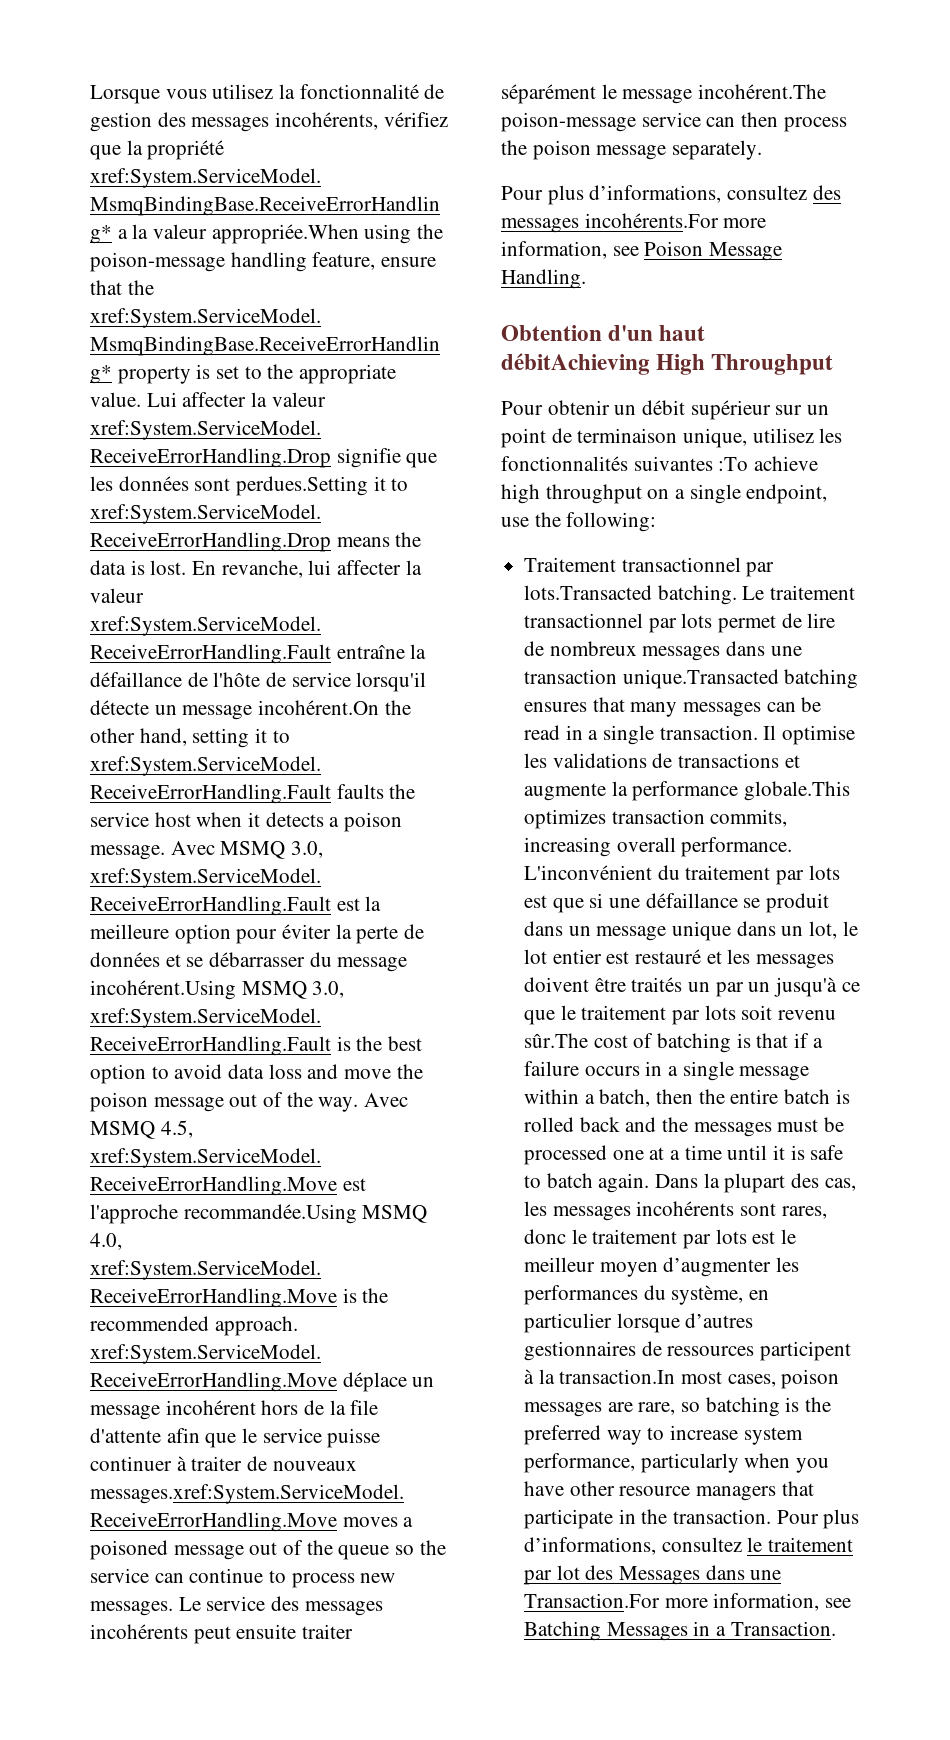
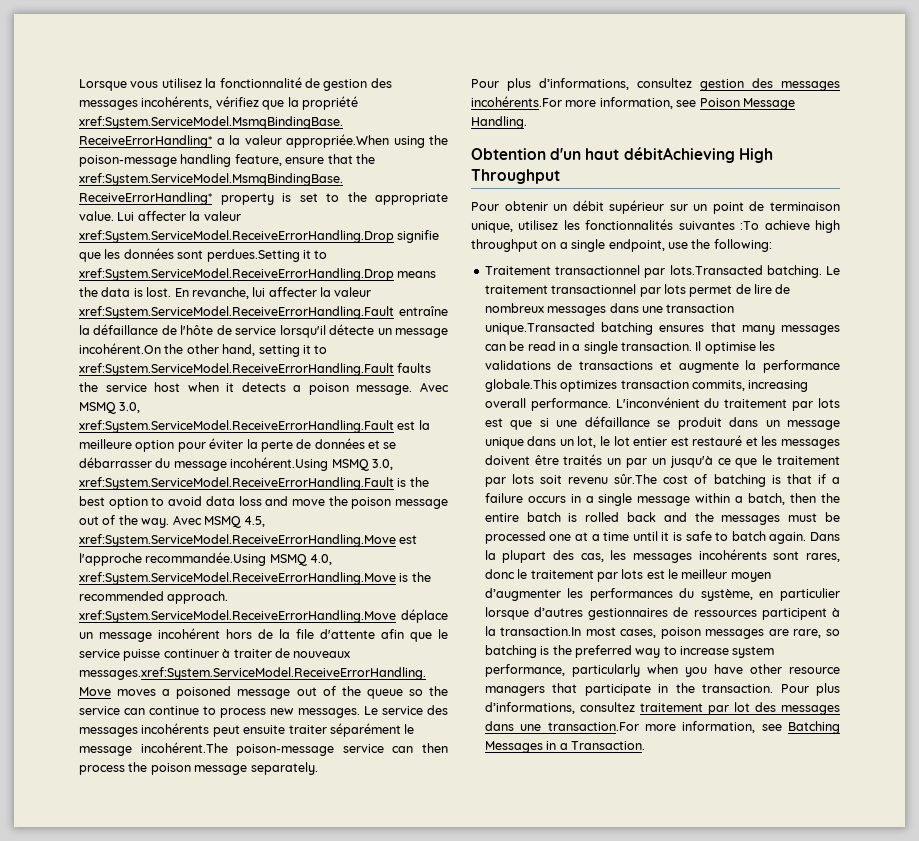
- Pour plus d’informations, consultez des messages incohérents.For more information, see Poison Message Handling.
+ Pour plus d’informations, consultez gestion des messages incohérents.For more information, see Poison Message Handling.
- Pour plus d’informations, consultez le traitement par lot des Messages dans une Transaction.For more information, see Batching Messages in a Transaction.
+ Pour plus d’informations, consultez traitement par lot des messages dans une transaction.For more information, see Batching Messages in a Transaction.

